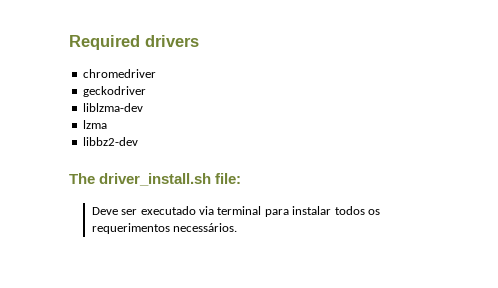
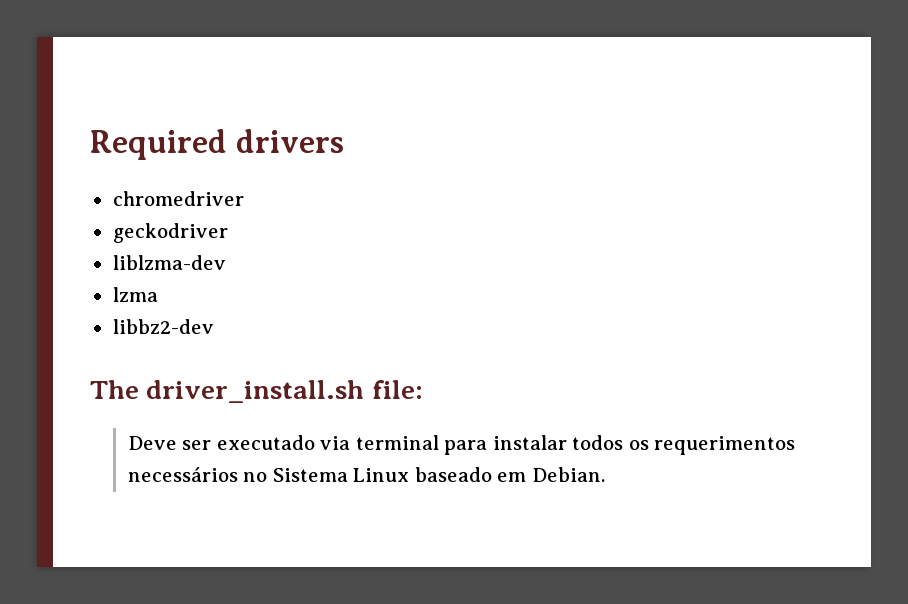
- Deve ser executado via terminal para instalar todos os requerimentos necessários.
+ Deve ser executado via terminal para instalar todos os requerimentos necessários no Sistema Linux baseado em Debian.

